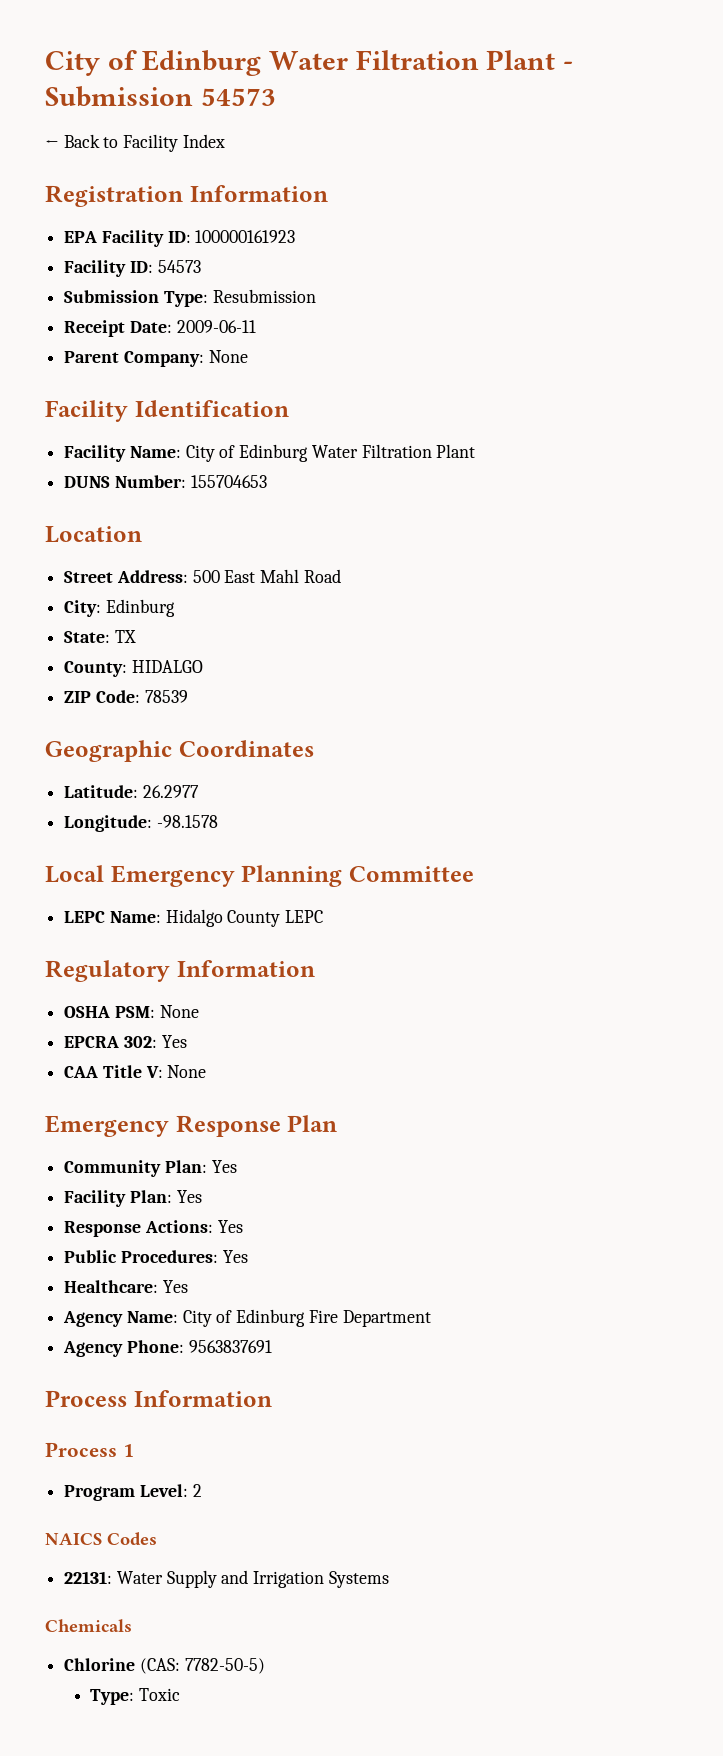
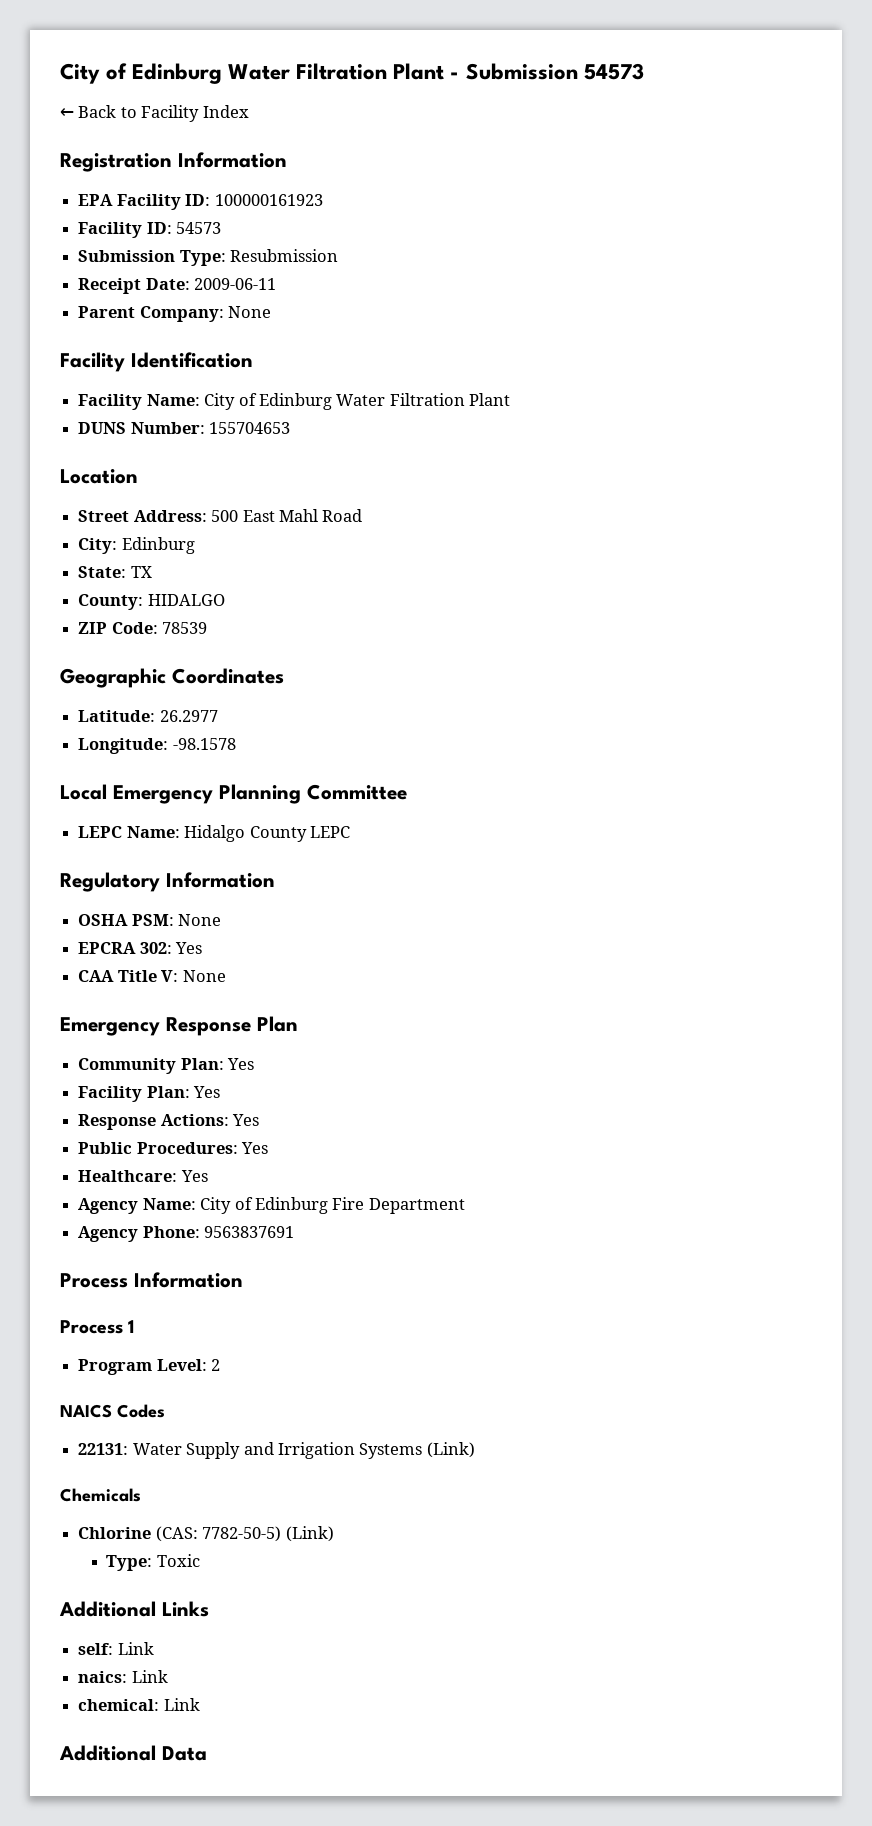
- 22131: Water Supply and Irrigation Systems
+ 22131: Water Supply and Irrigation Systems (Link)
- Chlorine (CAS: 7782-50-5)
+ Chlorine (CAS: 7782-50-5) (Link)
+ Additional Links
+ self: Link
+ naics: Link
+ chemical: Link
+ Additional Data

